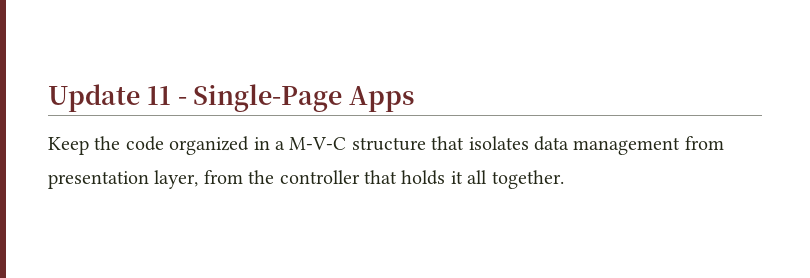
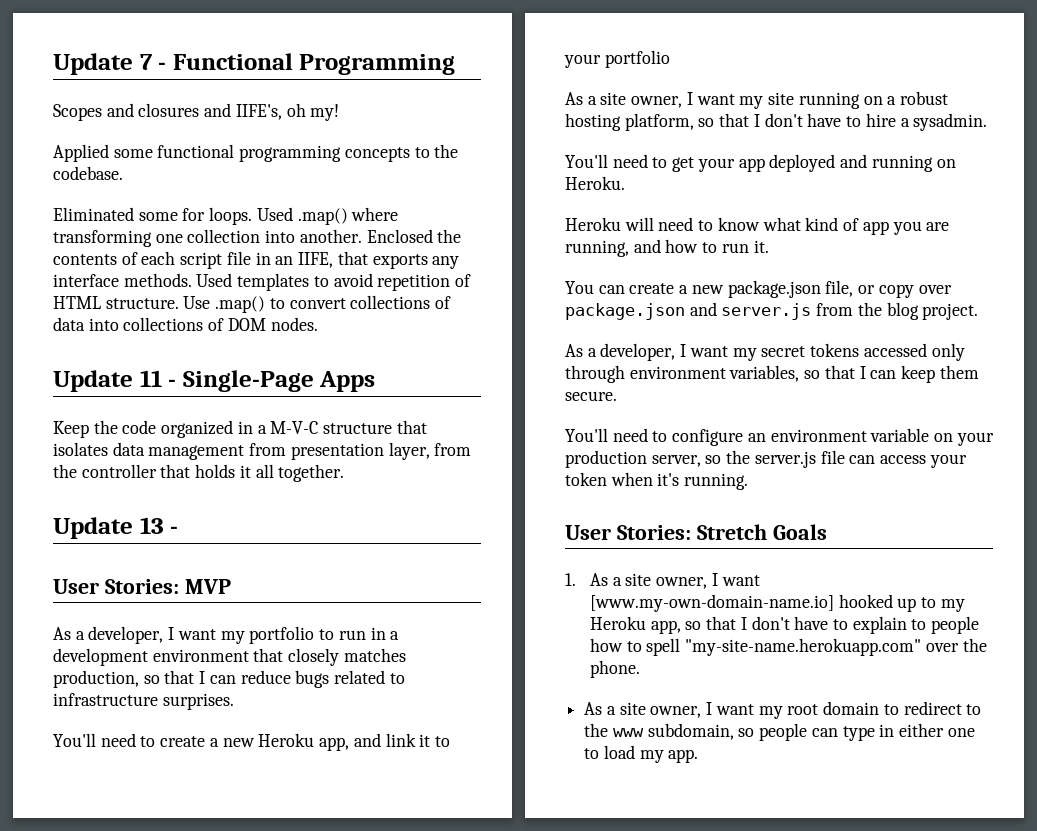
+ Update 7 - Functional Programming
+ Scopes and closures and IIFE's, oh my!
+ Applied some functional programming concepts to the codebase.
+ Eliminated some for loops. Used .map() where transforming one collection into another. Enclosed the contents of each script file in an IIFE, that exports any interface methods. Used templates to avoid repetition of HTML structure. Use .map() to convert collections of data into collections of DOM nodes.
+ Update 13 -
+ User Stories: MVP
+ As a developer, I want my portfolio to run in a development environment that closely matches production, so that I can reduce bugs related to infrastructure surprises.
+ You'll need to create a new Heroku app, and link it to your portfolio
+ As a site owner, I want my site running on a robust hosting platform, so that I don't have to hire a sysadmin.
+ You'll need to get your app deployed and running on Heroku.
+ Heroku will need to know what kind of app you are running, and how to run it.
+ You can create a new package.json file, or copy over package.json and server.js from the blog project.
+ As a developer, I want my secret tokens accessed only through environment variables, so that I can keep them secure.
+ You'll need to configure an environment variable on your production server, so the server.js file can access your token when it's running.
+ User Stories: Stretch Goals
+ 1. As a site owner, I want [www.my-own-domain-name.io] hooked up to my Heroku app, so that I don't have to explain to people how to spell "my-site-name.herokuapp.com" over the phone.
+ As a site owner, I want my root domain to redirect to the www subdomain, so people can type in either one to load my app.

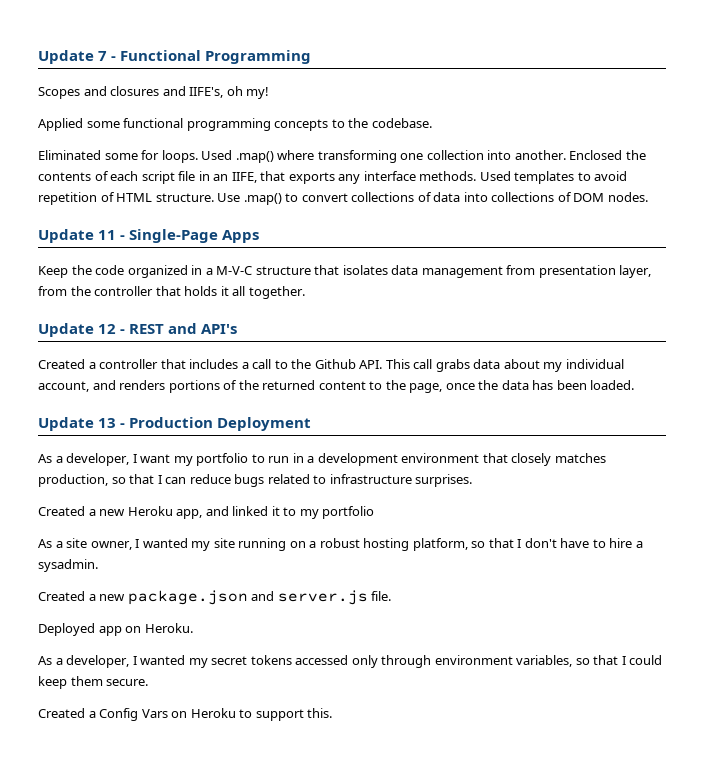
+ Update 12 - REST and API's
+ Created a controller that includes a call to the Github API. This call grabs data about my individual account, and renders portions of the returned content to the page, once the data has been loaded.
- Update 13 -
- User Stories: MVP
+ Update 13 - Production Deployment
- You'll need to create a new Heroku app, and link it to your portfolio
+ Created a new Heroku app, and linked it to my portfolio
- As a site owner, I want my site running on a robust hosting platform, so that I don't have to hire a sysadmin.
+ As a site owner, I wanted my site running on a robust hosting platform, so that I don't have to hire a sysadmin.
- You'll need to get your app deployed and running on Heroku.
- Heroku will need to know what kind of app you are running, and how to run it.
- You can create a new package.json file, or copy over package.json and server.js from the blog project.
- As a developer, I want my secret tokens accessed only through environment variables, so that I can keep them secure.
+ Created a new package.json and server.js file.
+ Deployed app on Heroku.
+ As a developer, I wanted my secret tokens accessed only through environment variables, so that I could keep them secure.
- You'll need to configure an environment variable on your production server, so the server.js file can access your token when it's running.
- User Stories: Stretch Goals
- 1. As a site owner, I want [www.my-own-domain-name.io] hooked up to my Heroku app, so that I don't have to explain to people how to spell "my-site-name.herokuapp.com" over the phone.
- As a site owner, I want my root domain to redirect to the www subdomain, so people can type in either one to load my app.
+ Created a Config Vars on Heroku to support this.

